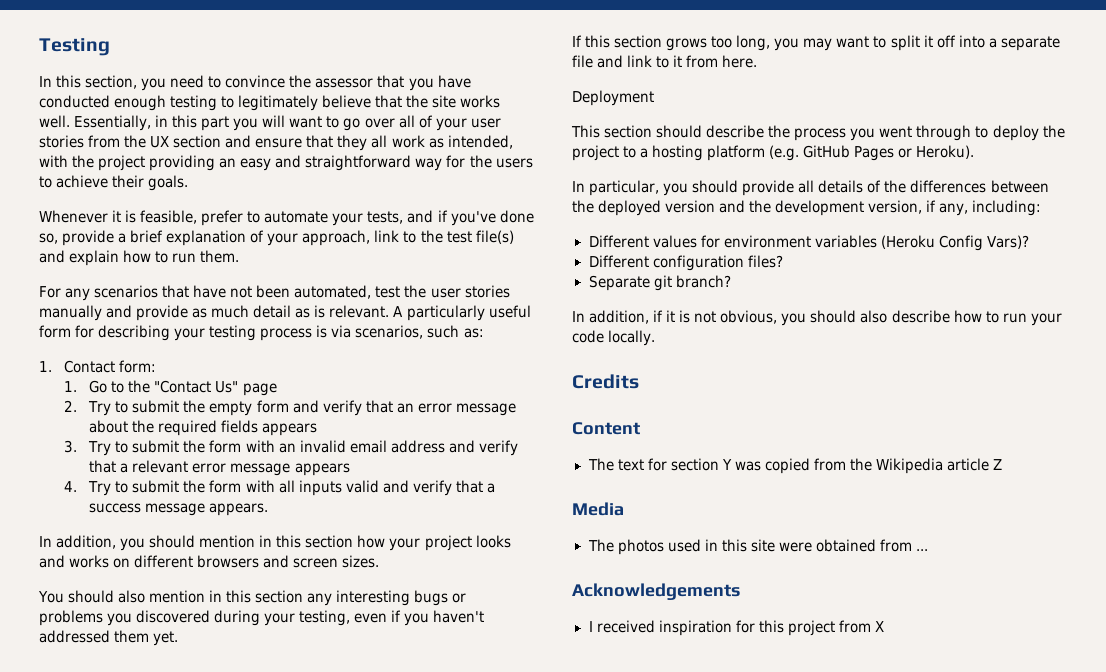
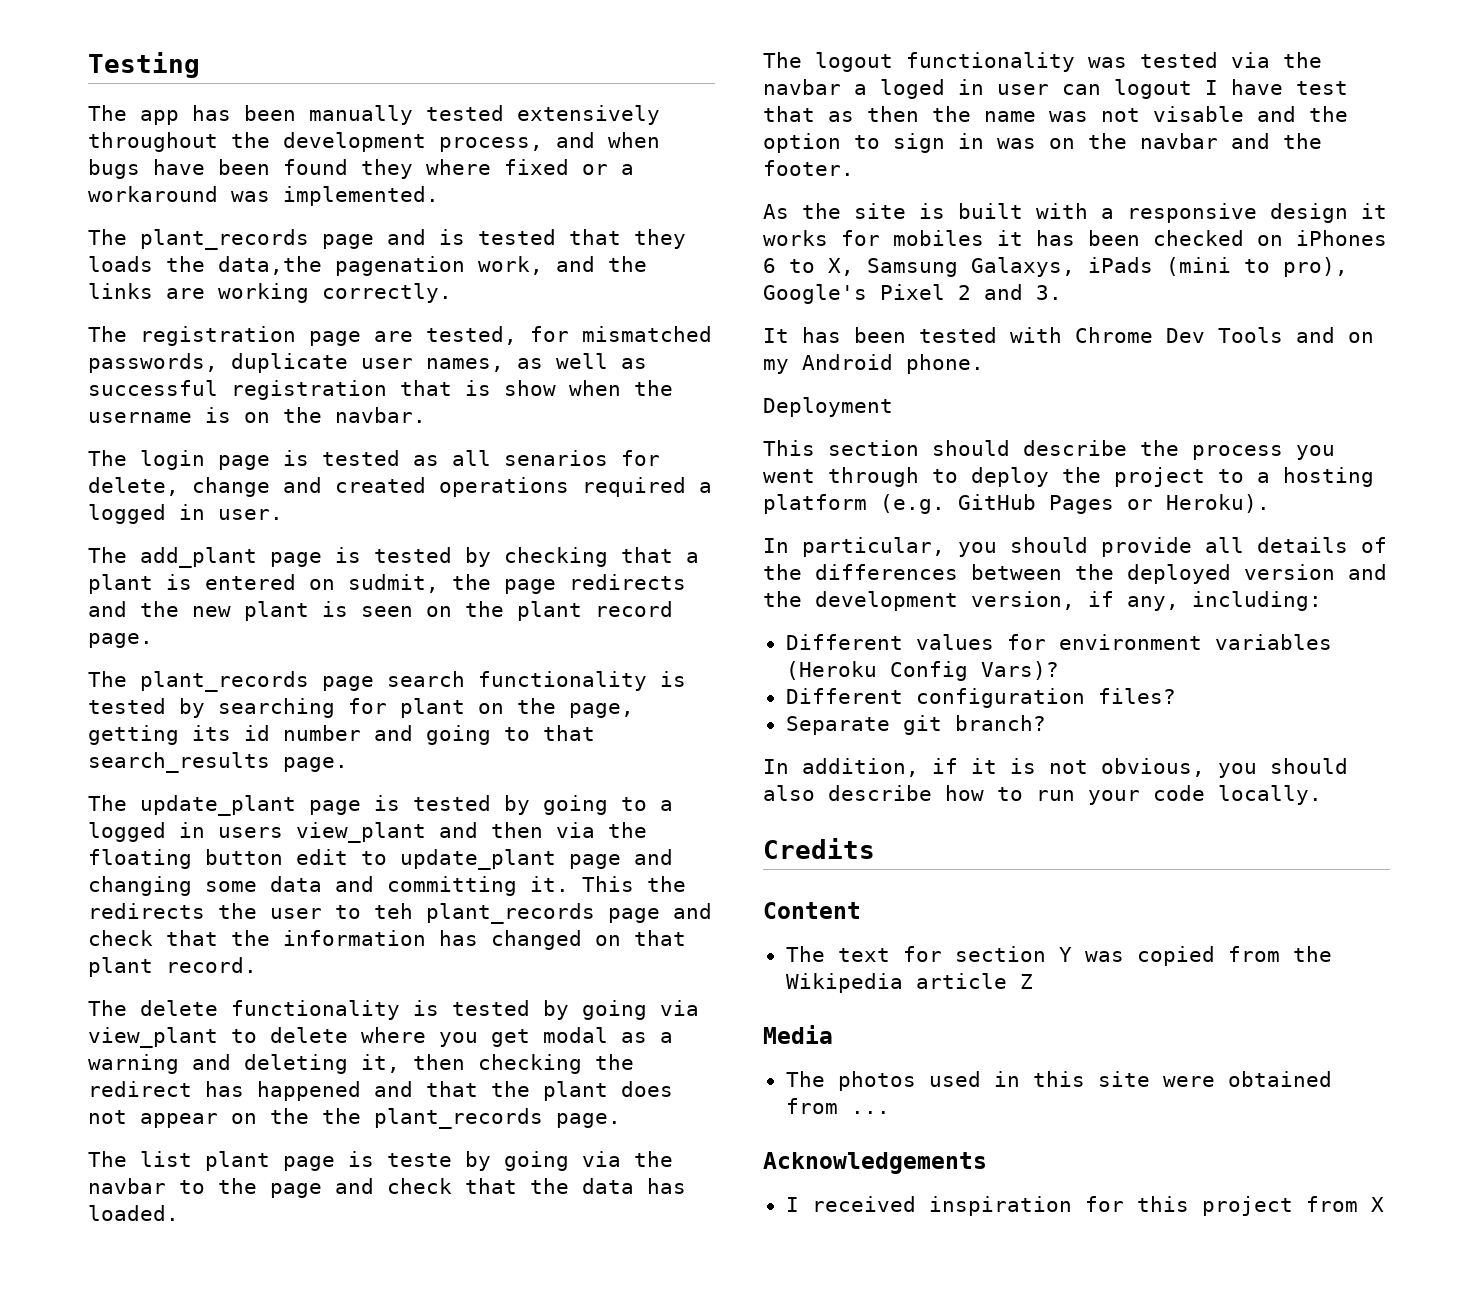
- In this section, you need to convince the assessor that you have conducted enough testing to legitimately believe that the site works well. Essentially, in this part you will want to go over all of your user stories from the UX section and ensure that they all work as intended, with the project providing an easy and straightforward way for the users to achieve their goals.
- Whenever it is feasible, prefer to automate your tests, and if you've done so, provide a brief explanation of your approach, link to the test file(s) and explain how to run them.
- For any scenarios that have not been automated, test the user stories manually and provide as much detail as is relevant. A particularly useful form for describing your testing process is via scenarios, such as:
- 1. Contact form:
- 1. Go to the "Contact Us" page
- 2. Try to submit the empty form and verify that an error message about the required fields appears
- 3. Try to submit the form with an invalid email address and verify that a relevant error message appears
- 4. Try to submit the form with all inputs valid and verify that a success message appears.
- In addition, you should mention in this section how your project looks and works on different browsers and screen sizes.
- You should also mention in this section any interesting bugs or problems you discovered during your testing, even if you haven't addressed them yet.
- If this section grows too long, you may want to split it off into a separate file and link to it from here.
+ The app has been manually tested extensively throughout the development process, and when bugs have been found they where fixed or a workaround was implemented.
+ The plant_records page and is tested that they loads the data,the pagenation work, and the links are working correctly.
+ The registration page are tested, for mismatched passwords, duplicate user names, as well as successful registration that is show when the username is on the navbar.
+ The login page is tested as all senarios for delete, change and created operations required a logged in user.
+ The add_plant page is tested by checking that a plant is entered on sudmit, the page redirects and the new plant is seen on the plant record page.
+ The plant_records page search functionality is tested by searching for plant on the page, getting its id number and going to that search_results page.
+ The update_plant page is tested by going to a logged in users view_plant and then via the floating button edit to update_plant page and changing some data and committing it. This the redirects the user to teh plant_records page and check that the information has changed on that plant record.
+ The delete functionality is tested by going via view_plant to delete where you get modal as a warning and deleting it, then checking the redirect has happened and that the plant does not appear on the the plant_records page.
+ The list plant page is teste by going via the navbar to the page and check that the data has loaded.
+ The logout functionality was tested via the navbar a loged in user can logout I have test that as then the name was not visable and the option to sign in was on the navbar and the footer.
+ As the site is built with a responsive design it works for mobiles it has been checked on iPhones 6 to X, Samsung Galaxys, iPads (mini to pro), Google's Pixel 2 and 3.
+ It has been tested with Chrome Dev Tools and on my Android phone.

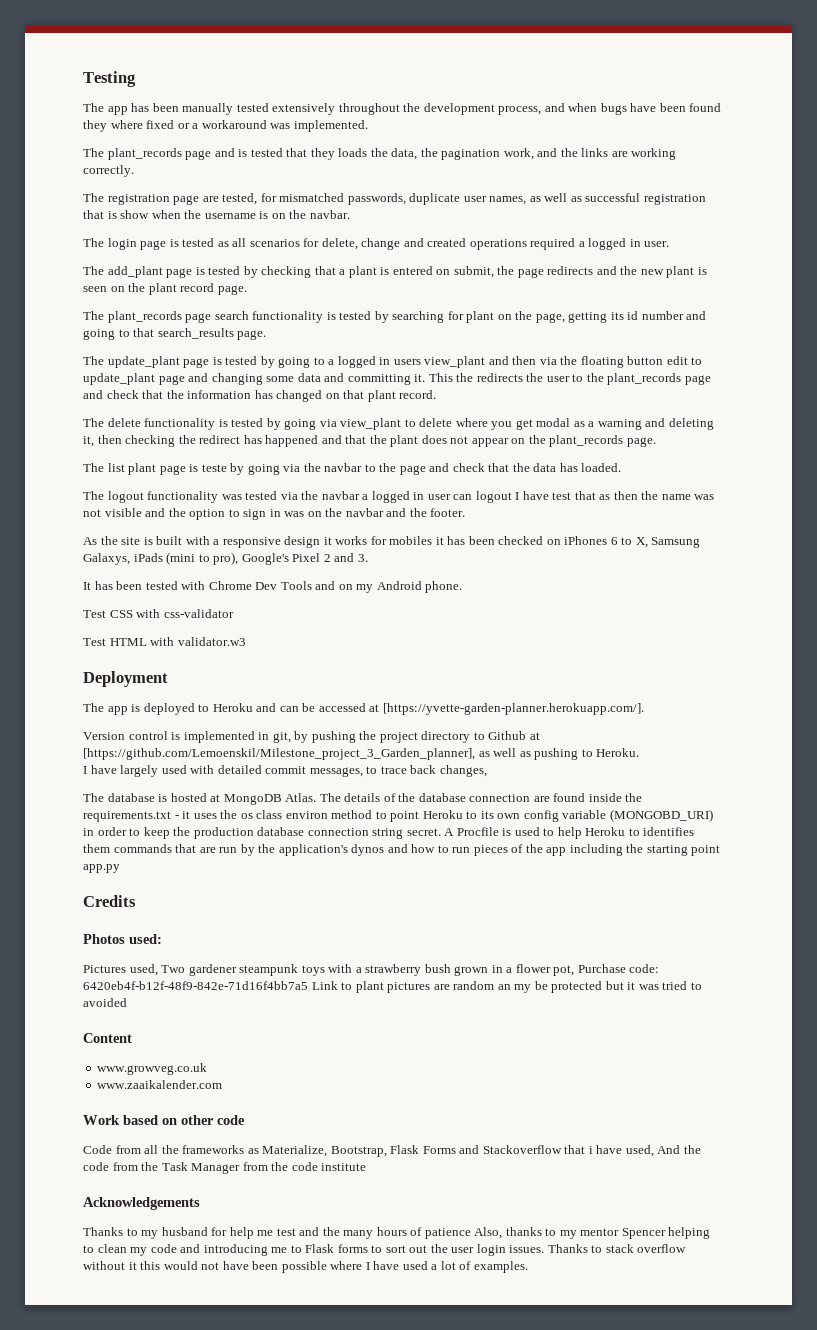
- The plant_records page and is tested that they loads the data,the pagenation work, and the links are working correctly.
+ The plant_records page and is tested that they loads the data, the pagination work, and the links are working correctly.
- The login page is tested as all senarios for delete, change and created operations required a logged in user.
+ The login page is tested as all scenarios for delete, change and created operations required a logged in user.
- The add_plant page is tested by checking that a plant is entered on sudmit, the page redirects and the new plant is seen on the plant record page.
+ The add_plant page is tested by checking that a plant is entered on submit, the page redirects and the new plant is seen on the plant record page.
- This the redirects the user to teh plant_records page and check that the information has changed on that plant record.
+ This the redirects the user to the plant_records page and check that the information has changed on that plant record.
- The delete functionality is tested by going via view_plant to delete where you get modal as a warning and deleting it, then checking the redirect has happened and that the plant does not appear on the the plant_records page.
+ The delete functionality is tested by going via view_plant to delete where you get modal as a warning and deleting it, then checking the redirect has happened and that the plant does not appear on the plant_records page.
- The logout functionality was tested via the navbar a loged in user can logout I have test that as then the name was not visable and the option to sign in was on the navbar and the footer.
+ The logout functionality was tested via the navbar a logged in user can logout I have test that as then the name was not visible and the option to sign in was on the navbar and the footer.
+ Test CSS with css-validator
+ Test HTML with validator.w3
  Deployment
- This section should describe the process you went through to deploy the project to a hosting platform (e.g. GitHub Pages or Heroku).
- In particular, you should provide all details of the differences between the deployed version and the development version, if any, including:
- Different values for environment variables (Heroku Config Vars)?
- Different configuration files?
- Separate git branch?
- In addition, if it is not obvious, you should also describe how to run your code locally.
+ The app is deployed to Heroku and can be accessed at [https://yvette-garden-planner.herokuapp.com/].
+ Version control is implemented in git, by pushing the project directory to Github at [https://github.com/Lemoenskil/Milestone_project_3_Garden_planner], as well as pushing to Heroku.
+ I have largely used with detailed commit messages, to trace back changes,
+ The database is hosted at MongoDB Atlas. The details of the database connection are found inside the requirements.txt - it uses the os class environ method to point Heroku to its own config variable (MONGOBD_URI) in order to keep the production database connection string secret. A Procfile is used to help Heroku to identifies them commands that are run by the application's dynos and how to run pieces of the app including the starting point app.py
  Credits
+ Photos used:
+ Pictures used, Two gardener steampunk toys with a strawberry bush grown in a flower pot, Purchase code: 6420eb4f-b12f-48f9-842e-71d16f4bb7a5 Link to plant pictures are random an my be protected but it was tried to avoided
  Content
- The text for section Y was copied from the Wikipedia article Z
- Media
- The photos used in this site were obtained from ...
+ www.growveg.co.uk
+ www.zaaikalender.com
+ Work based on other code
+ Code from all the frameworks as Materialize, Bootstrap, Flask Forms and Stackoverflow that i have used, And the code from the Task Manager from the code institute
  Acknowledgements
- I received inspiration for this project from X
+ Thanks to my husband for help me test and the many hours of patience Also, thanks to my mentor Spencer helping to clean my code and introducing me to Flask forms to sort out the user login issues. Thanks to stack overflow without it this would not have been possible where I have used a lot of examples.

